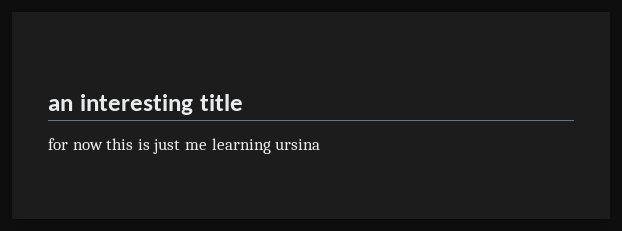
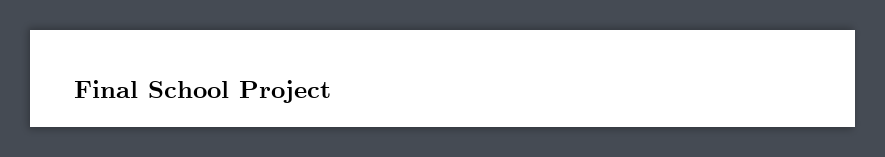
- an interesting title
- for now this is just me learning ursina
+ Final School Project

